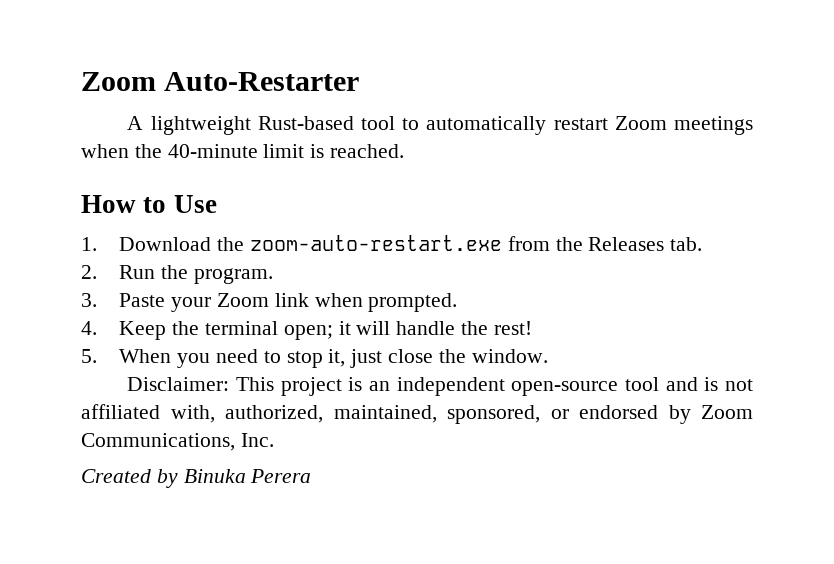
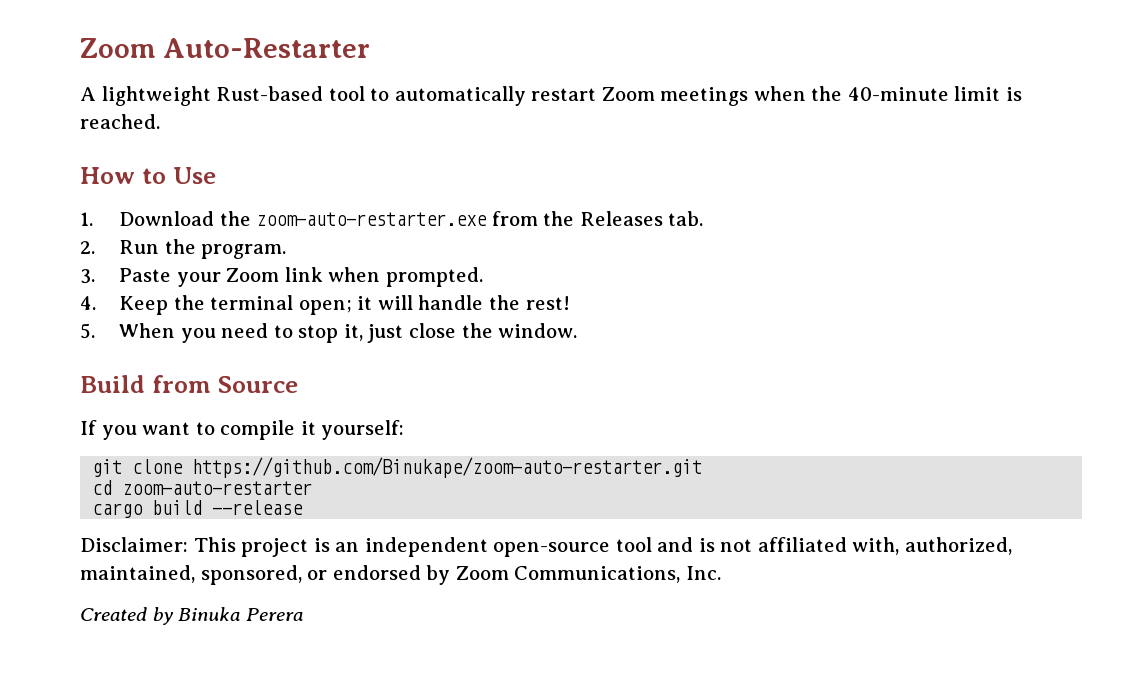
- 1. Download the zoom-auto-restart.exe from the Releases tab.
+ 1. Download the zoom-auto-restarter.exe from the Releases tab.
+ Build from Source
+ If you want to compile it yourself:
+ git clone https://github.com/Binukape/zoom-auto-restarter.git
+ cd zoom-auto-restarter
+ cargo build --release

